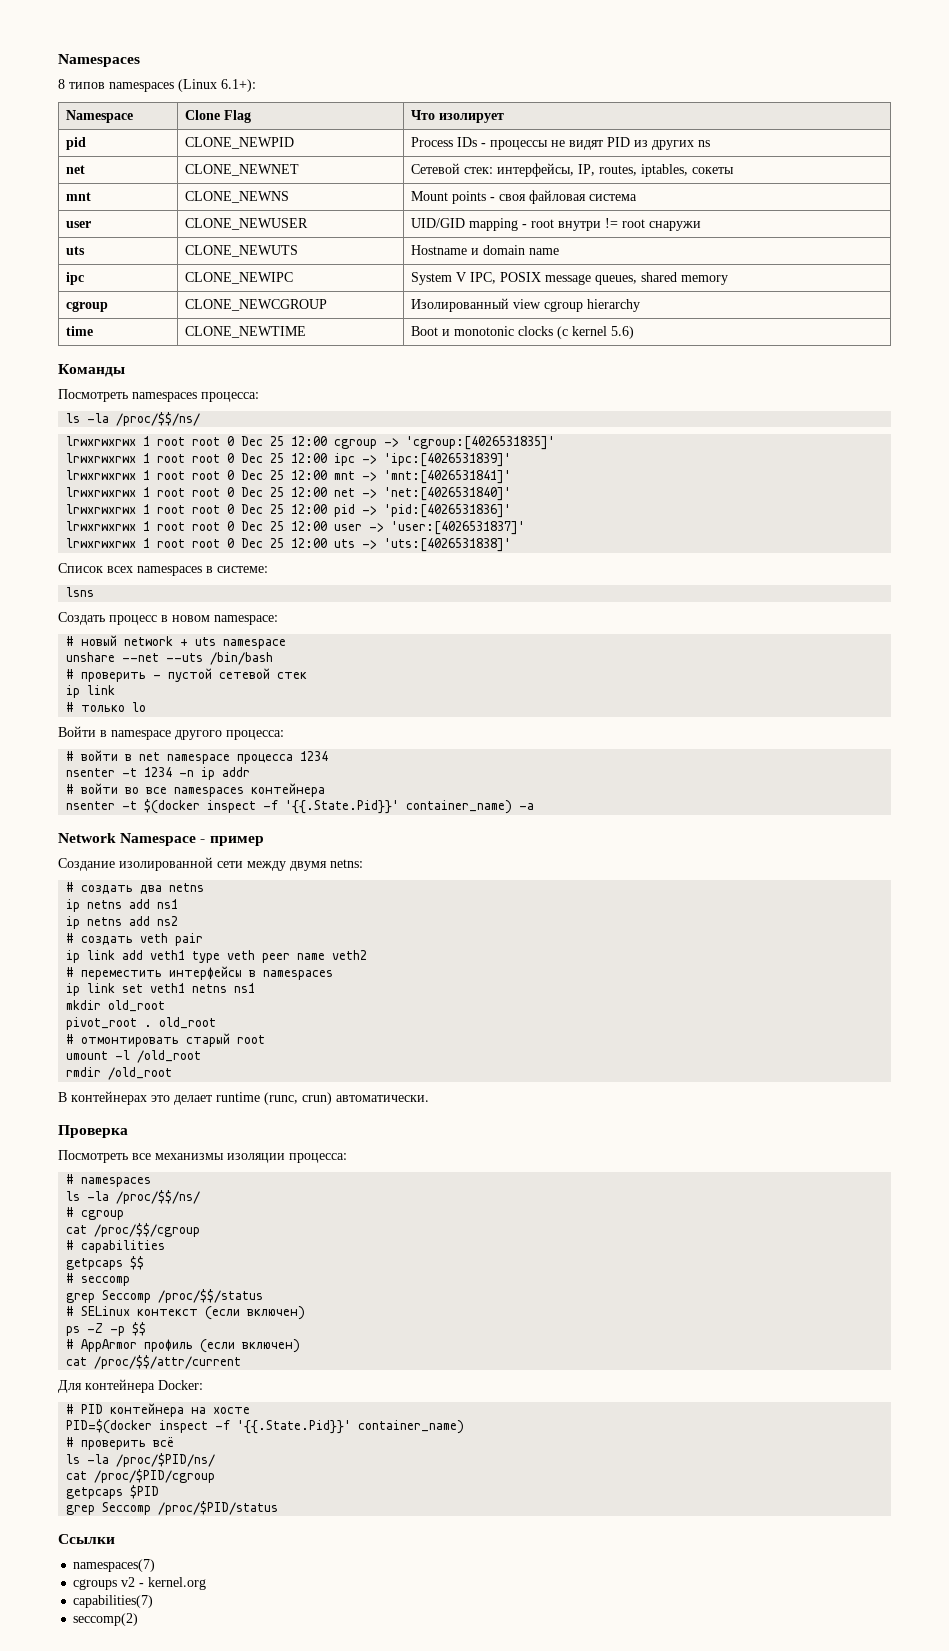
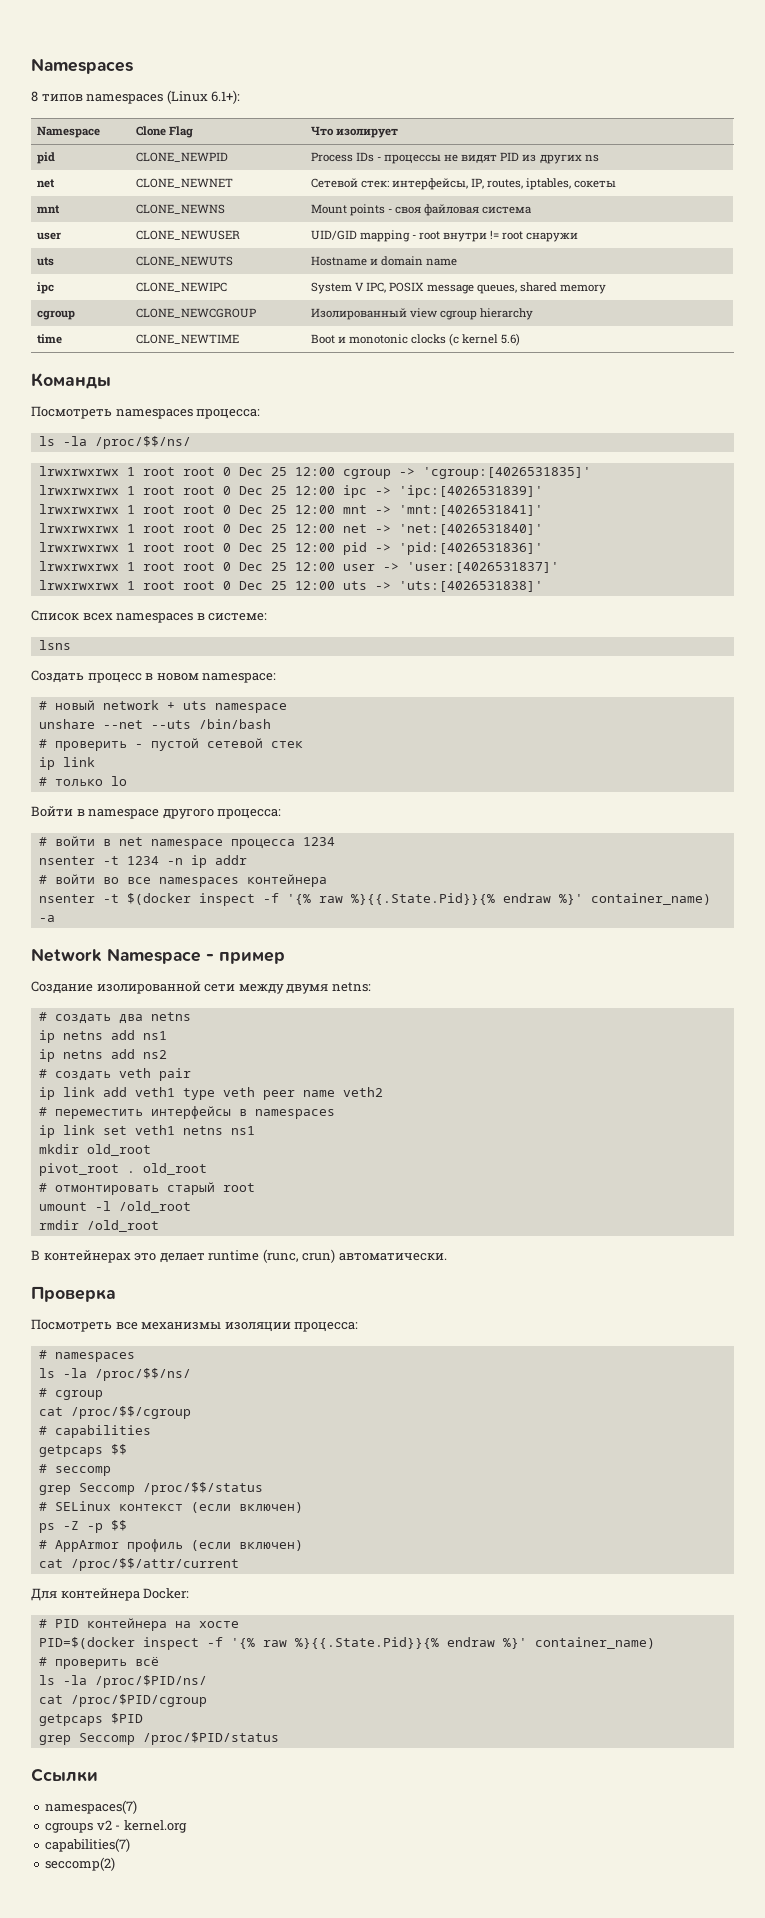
- nsenter -t $(docker inspect -f '{{.State.Pid}}' container_name) -a
+ nsenter -t $(docker inspect -f '{% raw %}{{.State.Pid}}{% endraw %}' container_name) -a
- PID=$(docker inspect -f '{{.State.Pid}}' container_name)
+ PID=$(docker inspect -f '{% raw %}{{.State.Pid}}{% endraw %}' container_name)

